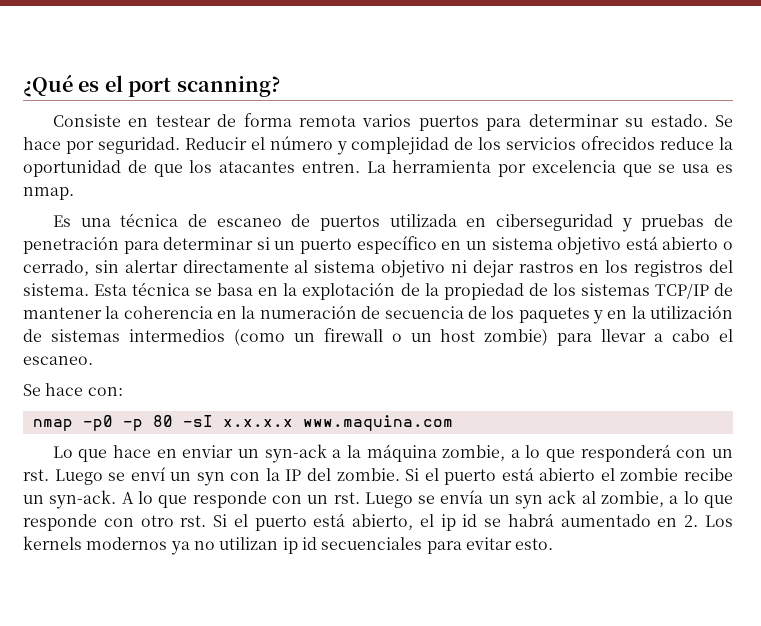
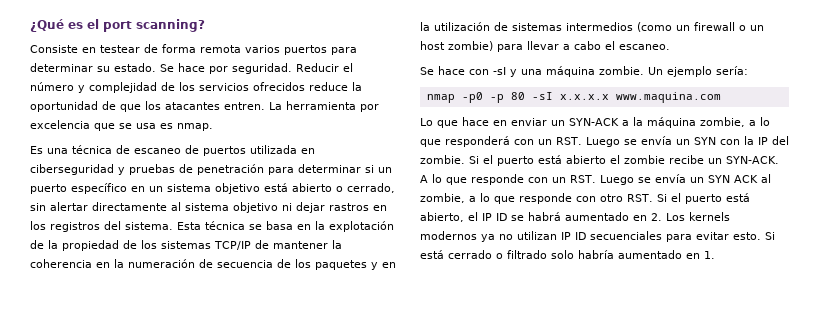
- Se hace con:
+ Se hace con -sI y una máquina zombie. Un ejemplo sería:
- Lo que hace en enviar un syn-ack a la máquina zombie, a lo que responderá con un rst. Luego se enví un syn con la IP del zombie.
+ Lo que hace en enviar un SYN-ACK a la máquina zombie, a lo que responderá con un RST. Luego se envía un SYN con la IP del zombie.
- Si el puerto está abierto el zombie recibe un syn-ack.
+ Si el puerto está abierto el zombie recibe un SYN-ACK.
- A lo que responde con un rst. Luego se envía un syn ack al zombie, a lo que responde con otro rst. Si el puerto está abierto, el ip id se habrá aumentado en 2. Los kernels modernos ya no utilizan ip id secuenciales para evitar esto.
+ A lo que responde con un RST. Luego se envía un SYN ACK al zombie, a lo que responde con otro RST. Si el puerto está abierto, el IP ID se habrá aumentado en 2. Los kernels modernos ya no utilizan IP ID secuenciales para evitar esto.
+ Si está cerrado o filtrado solo habría aumentado en 1.

